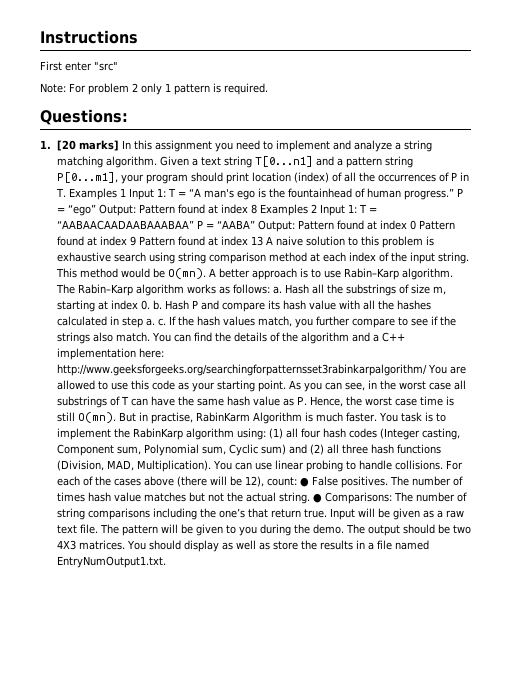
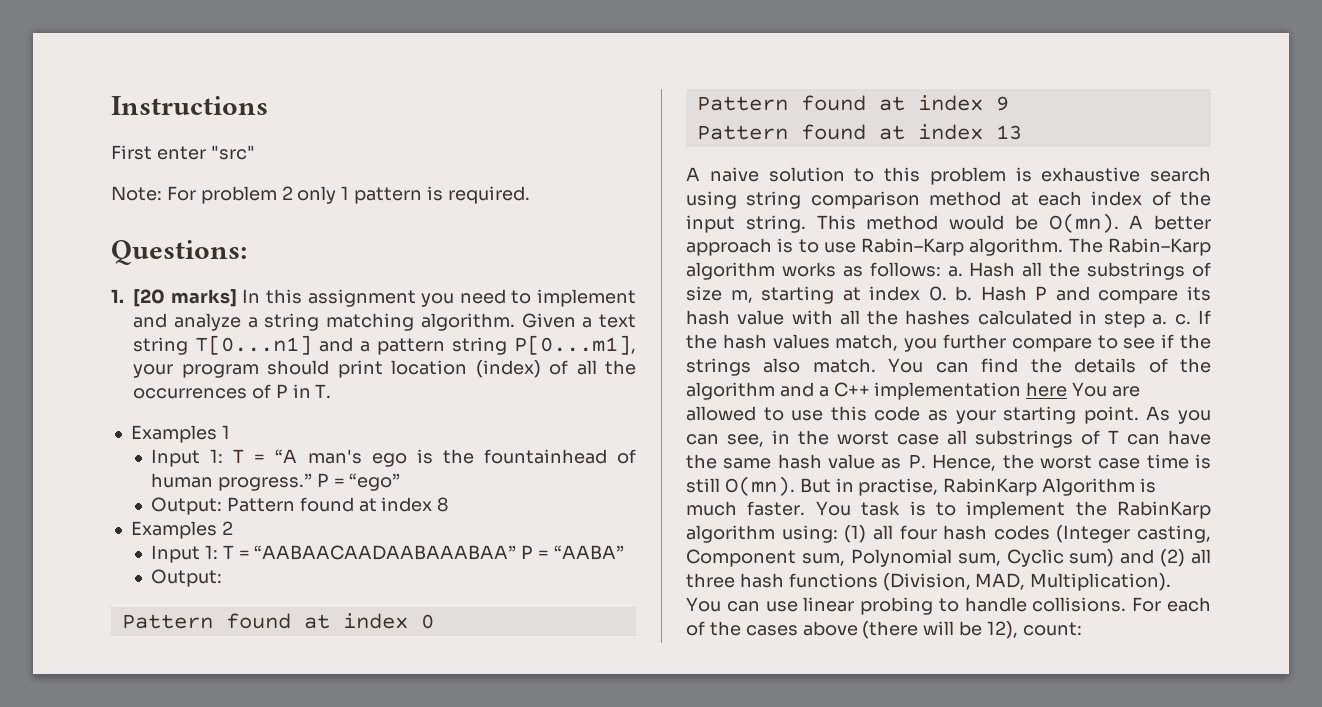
- Given a text string T[0...n1] and a pattern string P[0...m1], your program should print location (index) of all the occurrences of P in T. Examples 1 Input 1: T = “A man's ego is the fountainhead of human progress.”
+ Given a text string T[0...n1] and a pattern string P[0...m1], your program should print location (index) of all the occurrences of P in T.
+ Examples 1
+ Input 1: T = “A man's ego is the fountainhead of human progress.”
- P = “ego” Output: Pattern found at index 8 Examples 2 Input 1: T = “AABAACAADAABAAABAA” P = “AABA” Output: Pattern found at index 0 Pattern found at index 9 Pattern found at index 13 A naive solution to this problem is exhaustive search using string comparison method at each index of the input string.
+ P = “ego”
+ Output: Pattern found at index 8
+ Examples 2
+ Input 1: T = “AABAACAADAABAAABAA” P = “AABA”
+ Output:
+ Pattern found at index 0
+ Pattern found at index 9
+ Pattern found at index 13
+ A naive solution to this problem is exhaustive search using string comparison method at each index of the input string.
- You can find the details of the algorithm and a C++ implementation here: http://www.geeksforgeeks.org/searchingforpatternsset3rabinkarpalgorithm/ You are allowed to use this code as your starting point.
+ You can find the details of the algorithm and a C++ implementation here You are allowed to use this code as your starting point.
- But in practise, RabinKarm Algorithm is much faster.
+ But in practise, RabinKarp Algorithm is much faster.
- For each of the cases above (there will be 12), count: ● False positives. The number of times hash value matches but not the actual string. ● Comparisons: The number of string comparisons including the one’s that return true. Input will be given as a raw text file. The pattern will be given to you during the demo. The output should be two 4X3 matrices. You should display as well as store the results in a file named EntryNumOutput1.txt.
+ For each of the cases above (there will be 12), count:

